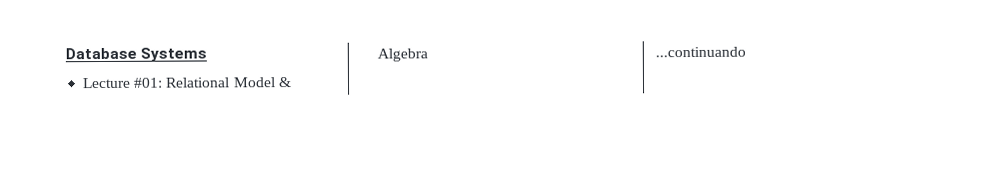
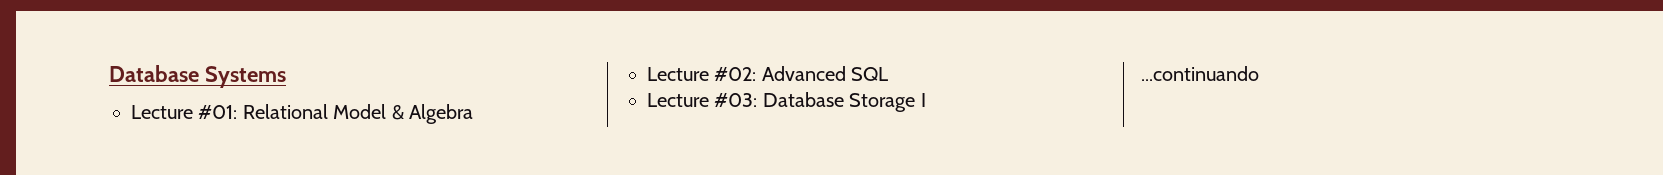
+ Lecture #02: Advanced SQL
+ Lecture #03: Database Storage I

